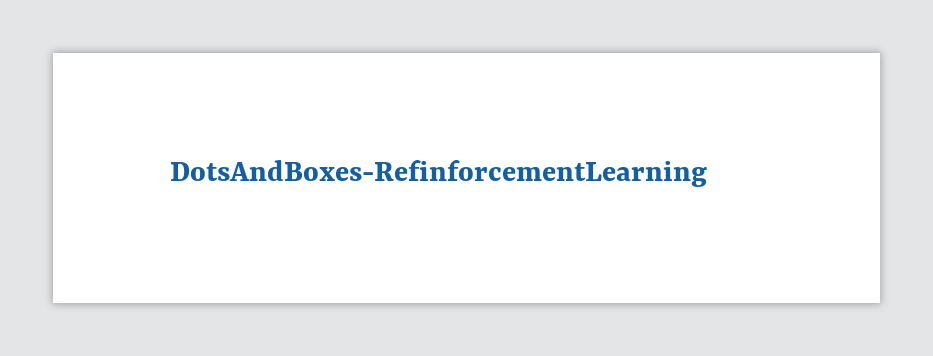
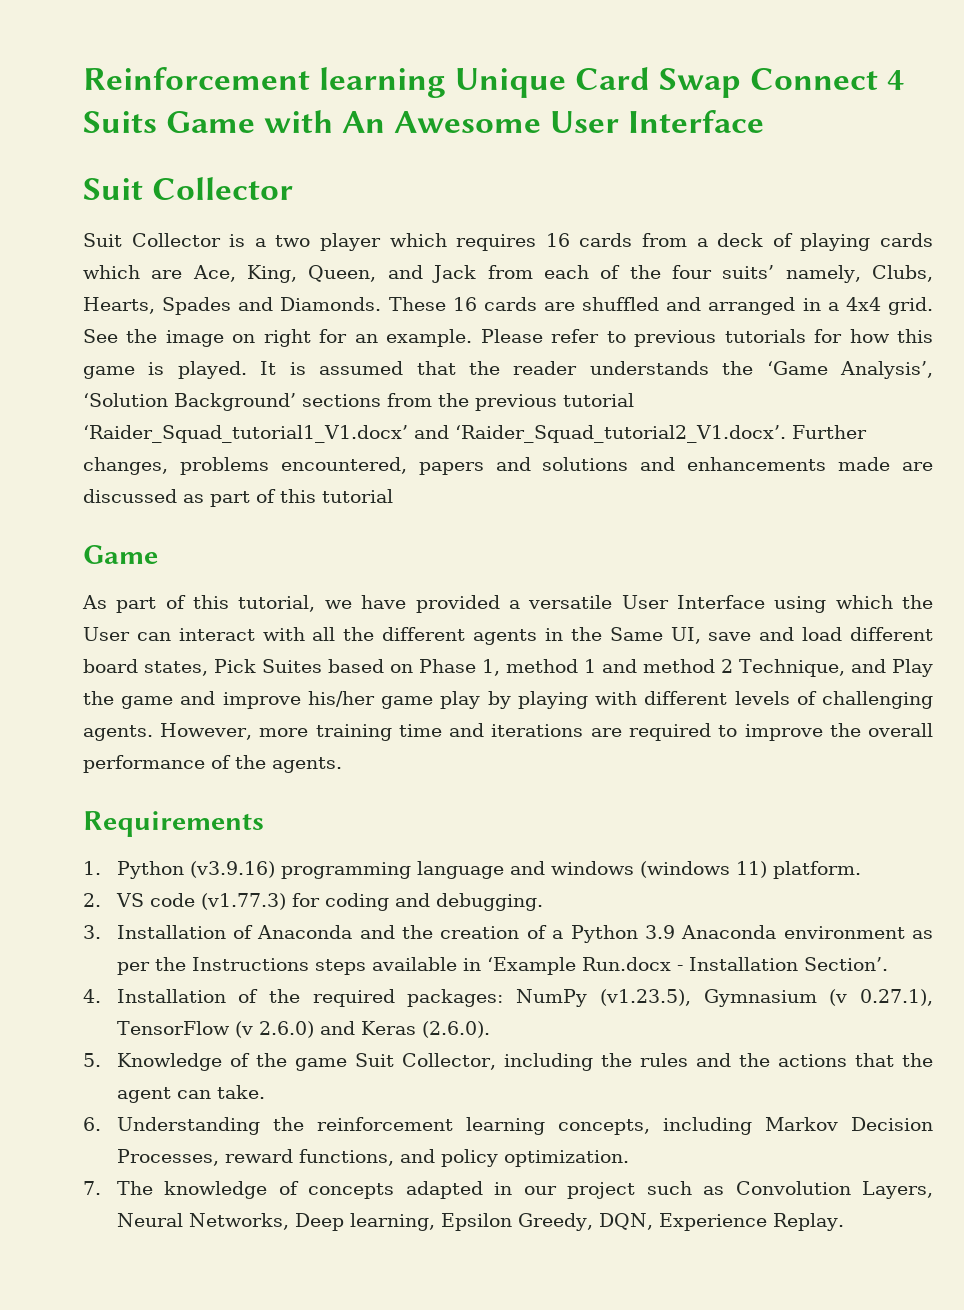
- DotsAndBoxes-RefinforcementLearning
+ Reinforcement learning Unique Card Swap Connect 4 Suits Game with An Awesome User Interface
+ Suit Collector
+ Suit Collector is a two player which requires 16 cards from a deck of playing cards which are Ace, King, Queen, and Jack from each of the four suits’ namely, Clubs, Hearts, Spades and Diamonds. These 16 cards are shuffled and arranged in a 4x4 grid. See the image on right for an example. Please refer to previous tutorials for how this game is played. It is assumed that the reader understands the ‘Game Analysis’, ‘Solution Background’ sections from the previous tutorial ‘Raider_Squad_tutorial1_V1.docx’ and ‘Raider_Squad_tutorial2_V1.docx’. Further changes, problems encountered, papers and solutions and enhancements made are discussed as part of this tutorial
+ Game
+ As part of this tutorial, we have provided a versatile User Interface using which the User can interact with all the different agents in the Same UI, save and load different board states, Pick Suites based on Phase 1, method 1 and method 2 Technique, and Play the game and improve his/her game play by playing with different levels of challenging agents. However, more training time and iterations are required to improve the overall performance of the agents.
+ Requirements
+ 1. Python (v3.9.16) programming language and windows (windows 11) platform.
+ 2. VS code (v1.77.3) for coding and debugging.
+ 3. Installation of Anaconda and the creation of a Python 3.9 Anaconda environment as per the Instructions steps available in ‘Example Run.docx - Installation Section’.
+ 4. Installation of the required packages: NumPy (v1.23.5), Gymnasium (v 0.27.1), TensorFlow (v 2.6.0) and Keras (2.6.0).
+ 5. Knowledge of the game Suit Collector, including the rules and the actions that the agent can take.
+ 6. Understanding the reinforcement learning concepts, including Markov Decision Processes, reward functions, and policy optimization.
+ 7. The knowledge of concepts adapted in our project such as Convolution Layers, Neural Networks, Deep learning, Epsilon Greedy, DQN, Experience Replay.

